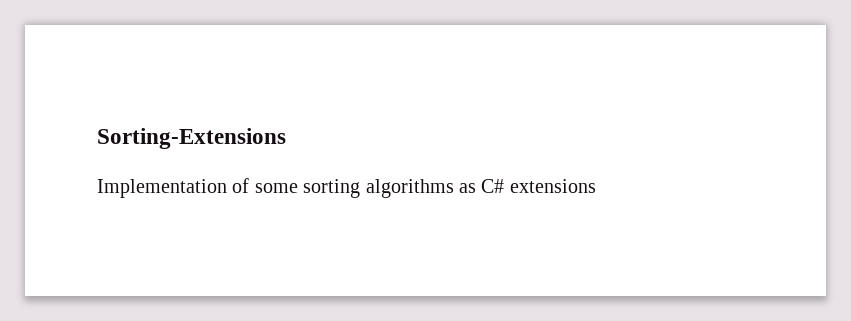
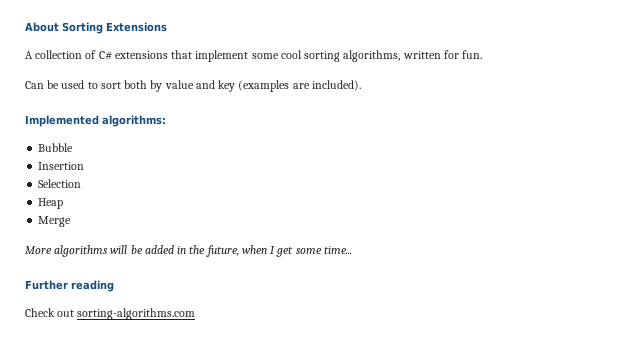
- Sorting-Extensions
- Implementation of some sorting algorithms as C# extensions
+ About Sorting Extensions
+ A collection of C# extensions that implement some cool sorting algorithms, written for fun.
+ Can be used to sort both by value and key (examples are included).
+ Implemented algorithms:
+ Bubble
+ Insertion
+ Selection
+ Heap
+ Merge
+ More algorithms will be added in the future, when I get some time...
+ Further reading
+ Check out sorting-algorithms.com

